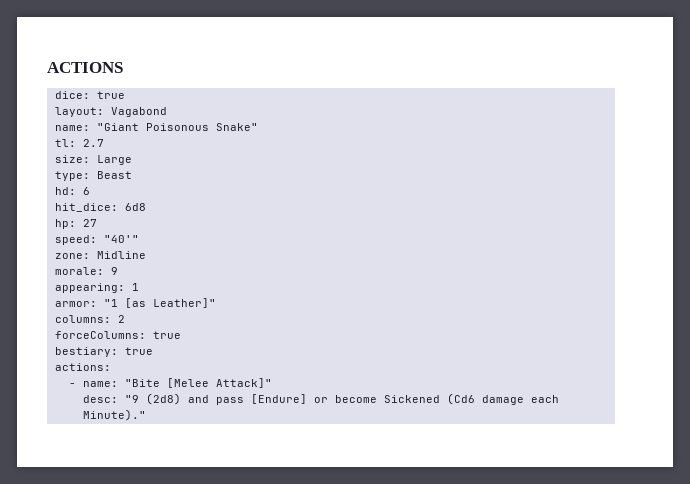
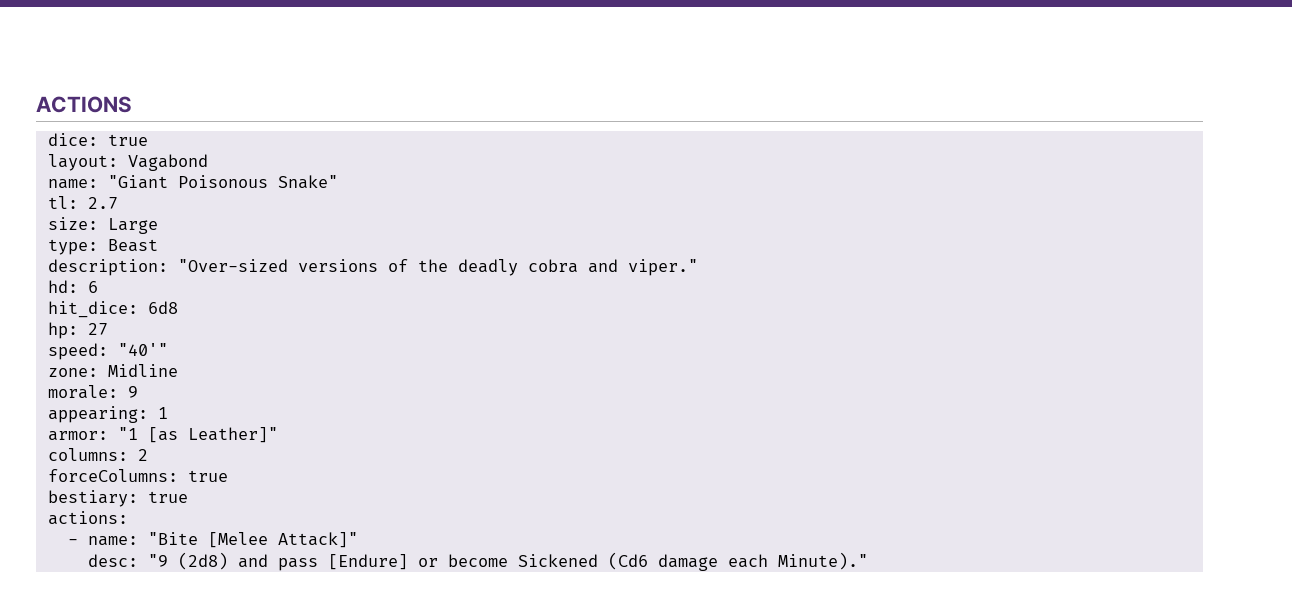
+ description: "Over-sized versions of the deadly cobra and viper."

